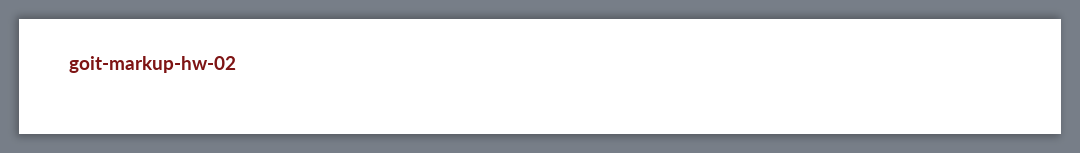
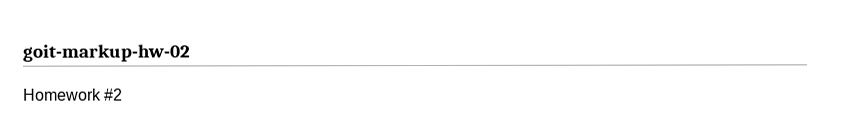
+ Homework #2

